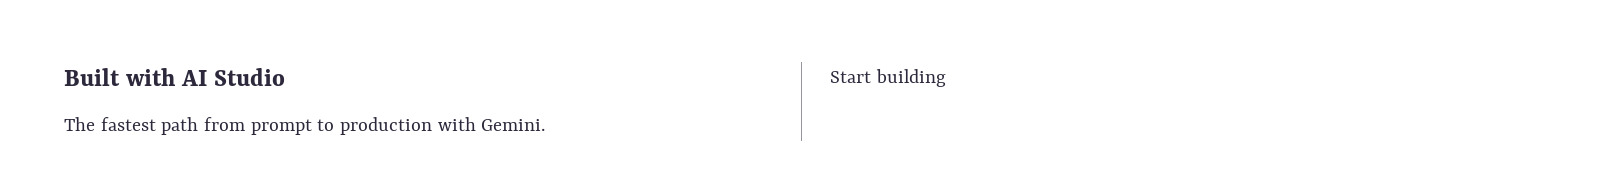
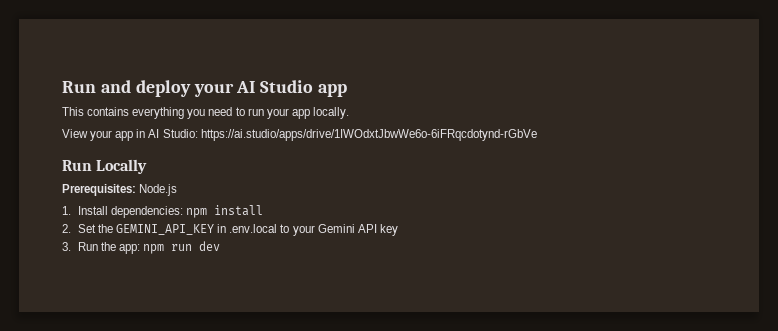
- Built with AI Studio
- The fastest path from prompt to production with Gemini.
- Start building
+ Run and deploy your AI Studio app
+ This contains everything you need to run your app locally.
+ View your app in AI Studio: https://ai.studio/apps/drive/1IWOdxtJbwWe6o-6iFRqcdotynd-rGbVe
+ Run Locally
+ Prerequisites: Node.js
+ 1. Install dependencies: npm install
+ 2. Set the GEMINI_API_KEY in .env.local to your Gemini API key
+ 3. Run the app: npm run dev

